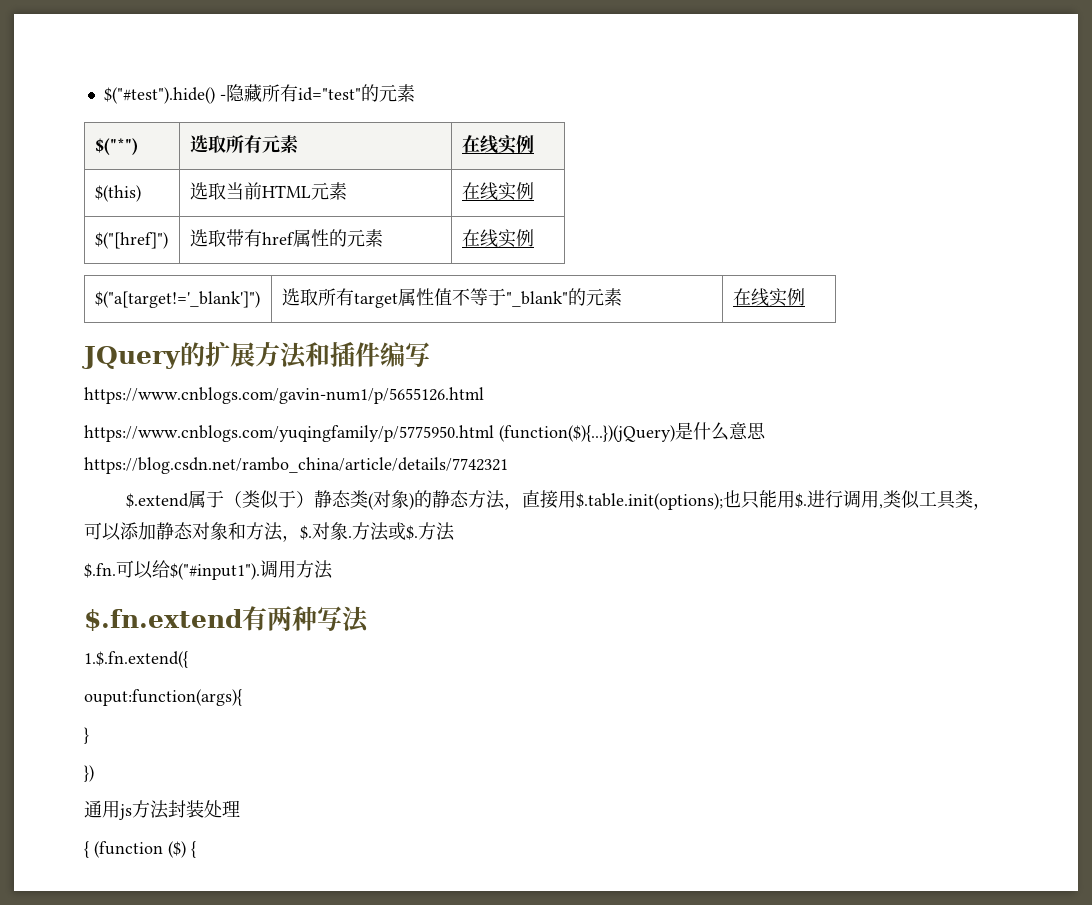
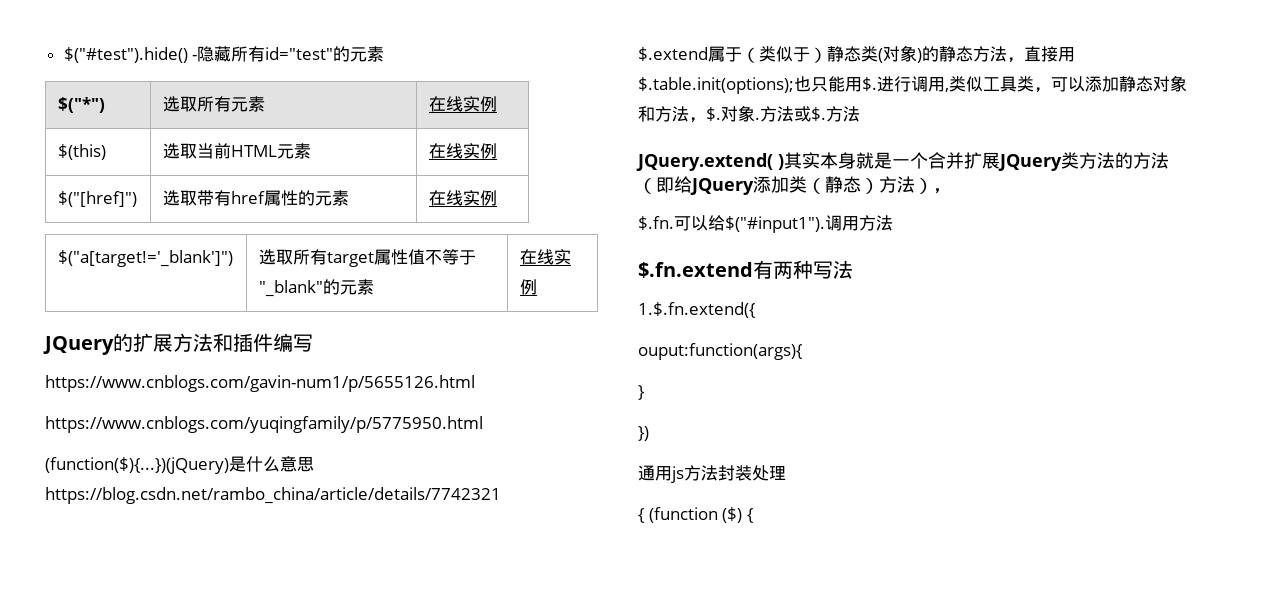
- https://www.cnblogs.com/yuqingfamily/p/5775950.html (function($){...})(jQuery)是什么意思https://blog.csdn.net/rambo_china/article/details/7742321
+ https://www.cnblogs.com/yuqingfamily/p/5775950.html
+ (function($){...})(jQuery)是什么意思https://blog.csdn.net/rambo_china/article/details/7742321
+ JQuery.extend( )其实本身就是一个合并扩展JQuery类方法的方法（即给JQuery添加类（静态）方法），

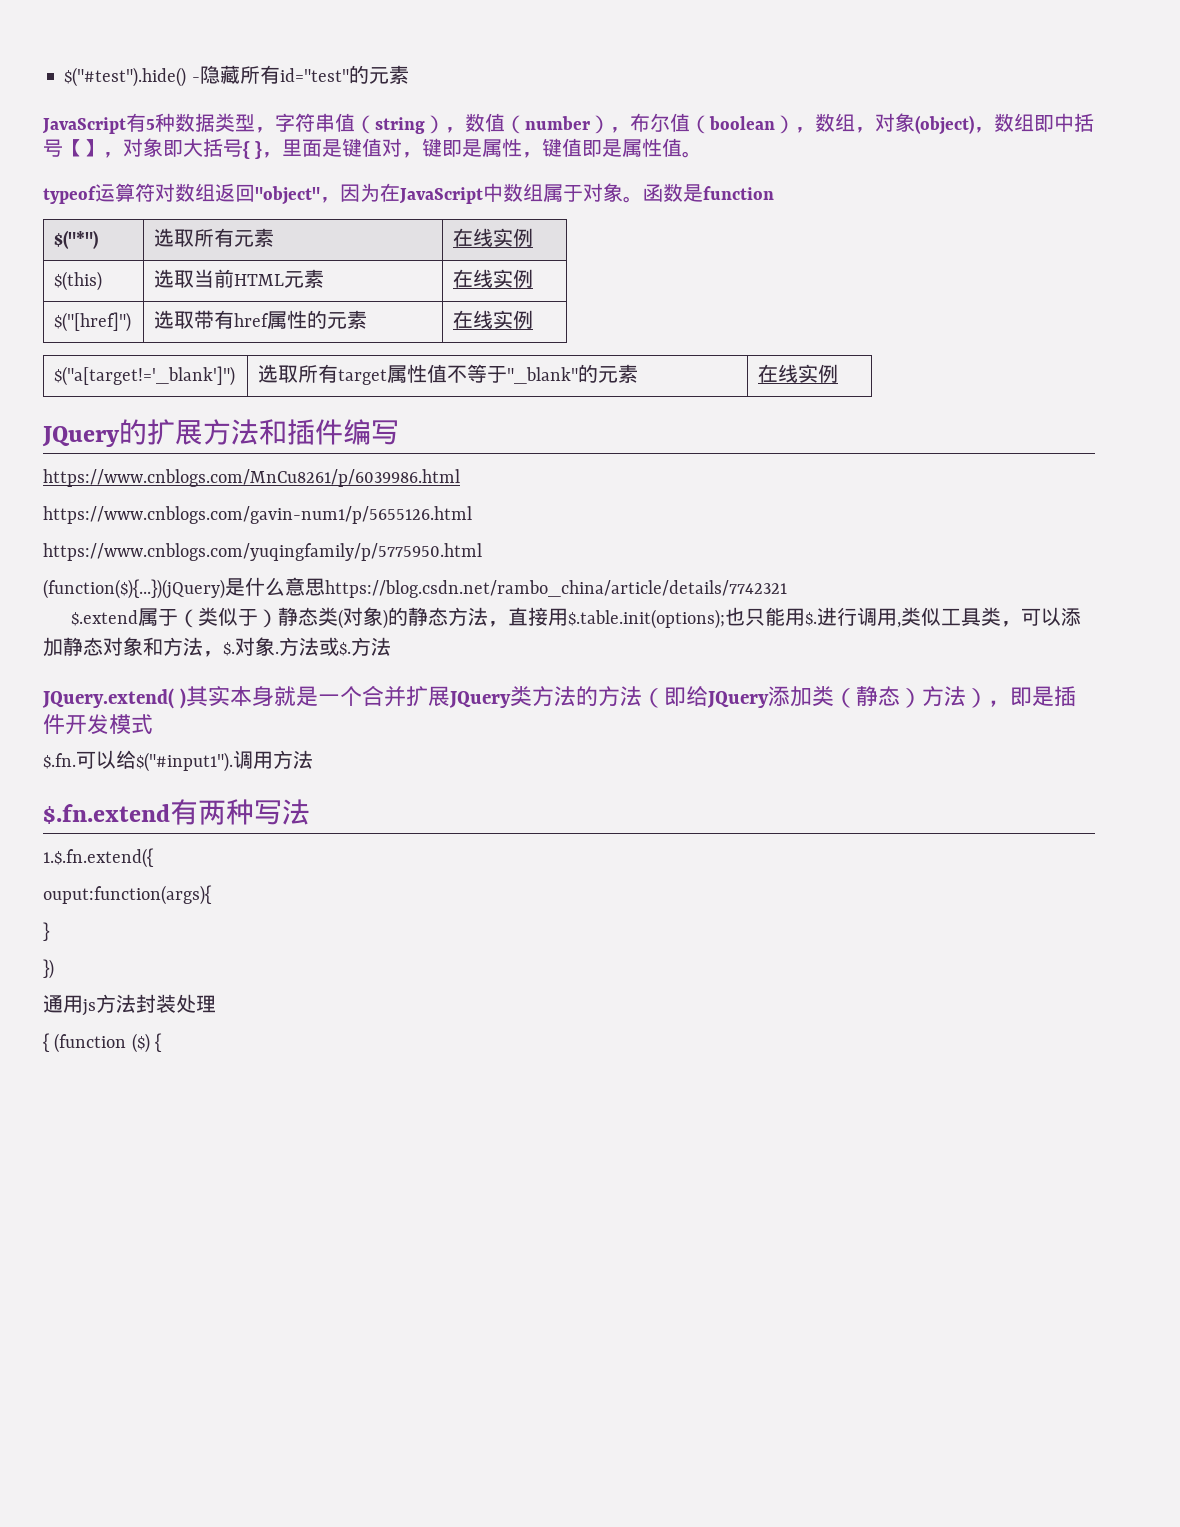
+ JavaScript有5种数据类型，字符串值（string），数值（number），布尔值（boolean），数组，对象(object)，数组即中括号【】，对象即大括号{ }，里面是键值对，键即是属性，键值即是属性值。
+ typeof运算符对数组返回"object"，因为在JavaScript中数组属于对象。函数是function
+ https://www.cnblogs.com/MnCu8261/p/6039986.html
- JQuery.extend( )其实本身就是一个合并扩展JQuery类方法的方法（即给JQuery添加类（静态）方法），
+ JQuery.extend( )其实本身就是一个合并扩展JQuery类方法的方法（即给JQuery添加类（静态）方法），即是插件开发模式

